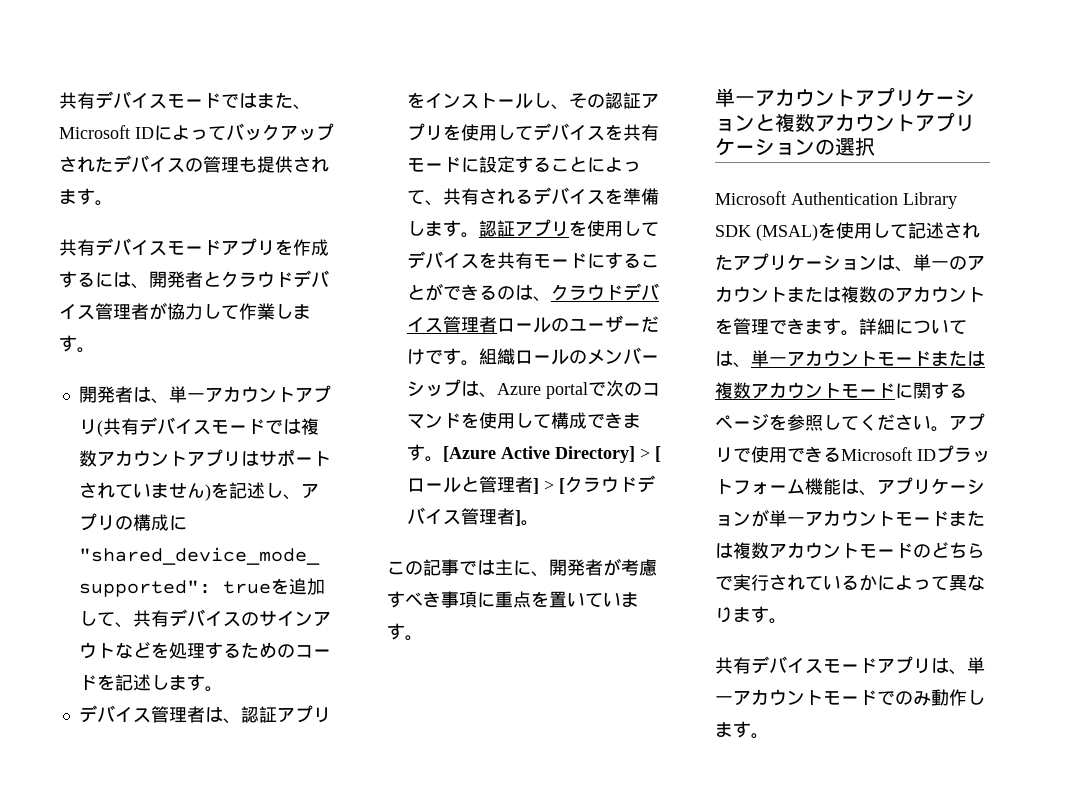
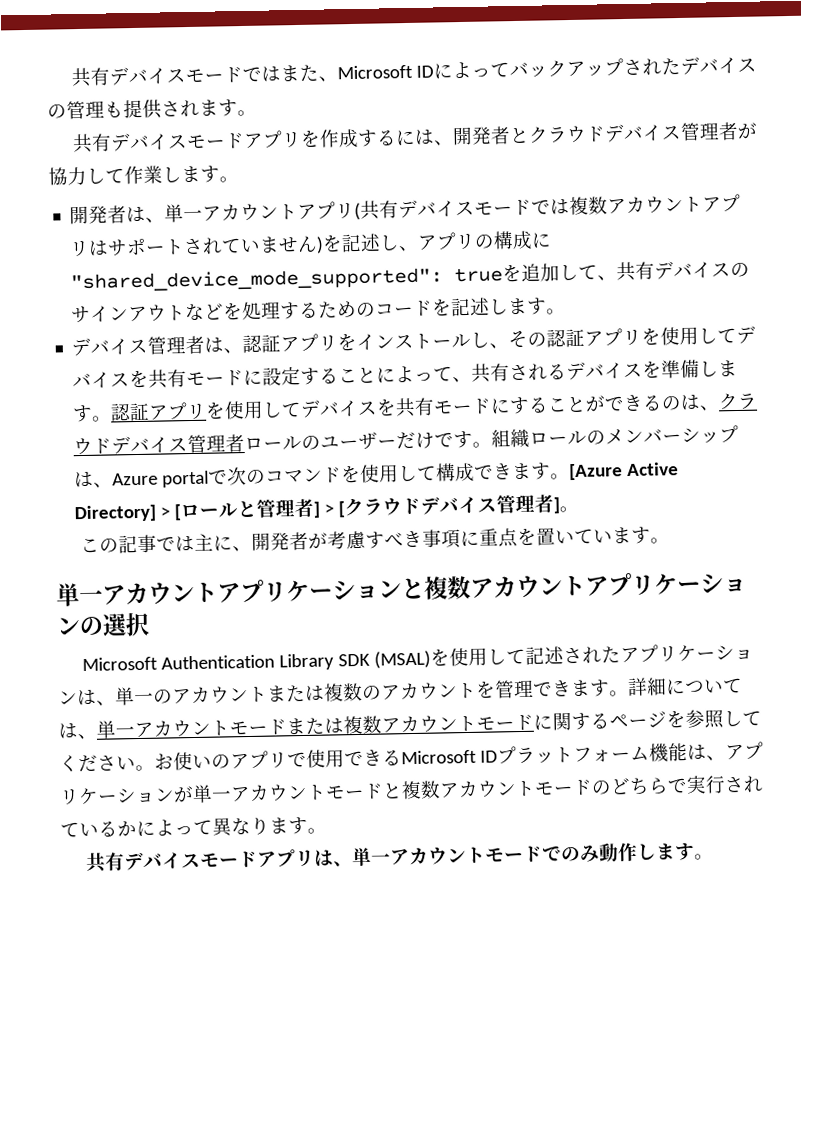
- アプリで使用できるMicrosoft IDプラットフォーム機能は、アプリケーションが単一アカウントモードまたは複数アカウントモードのどちらで実行されているかによって異なります。
+ お使いのアプリで使用できるMicrosoft IDプラットフォーム機能は、アプリケーションが単一アカウントモードと複数アカウントモードのどちらで実行されているかによって異なります。

